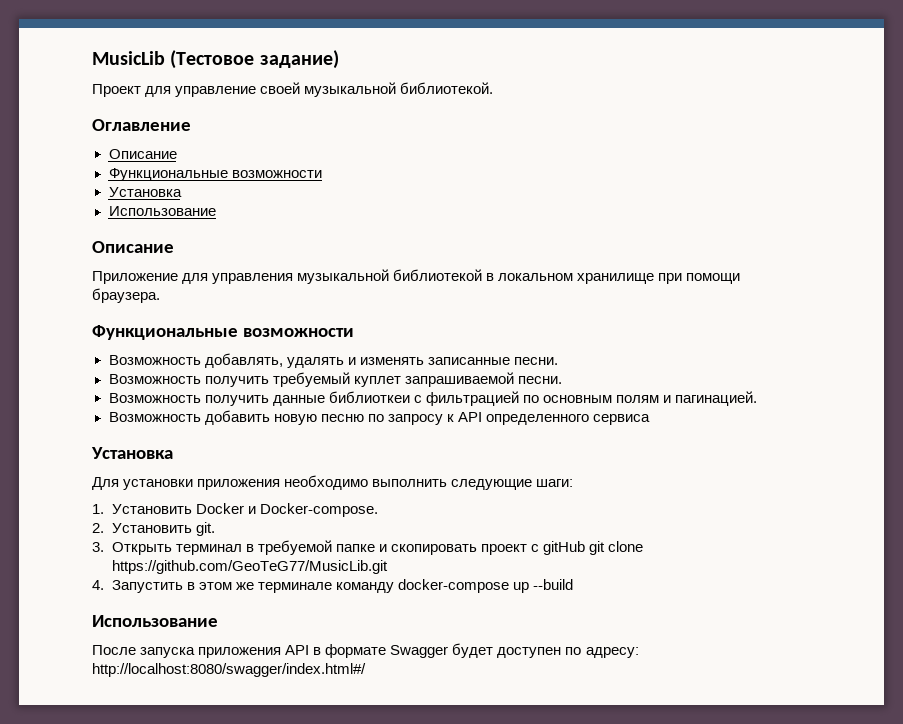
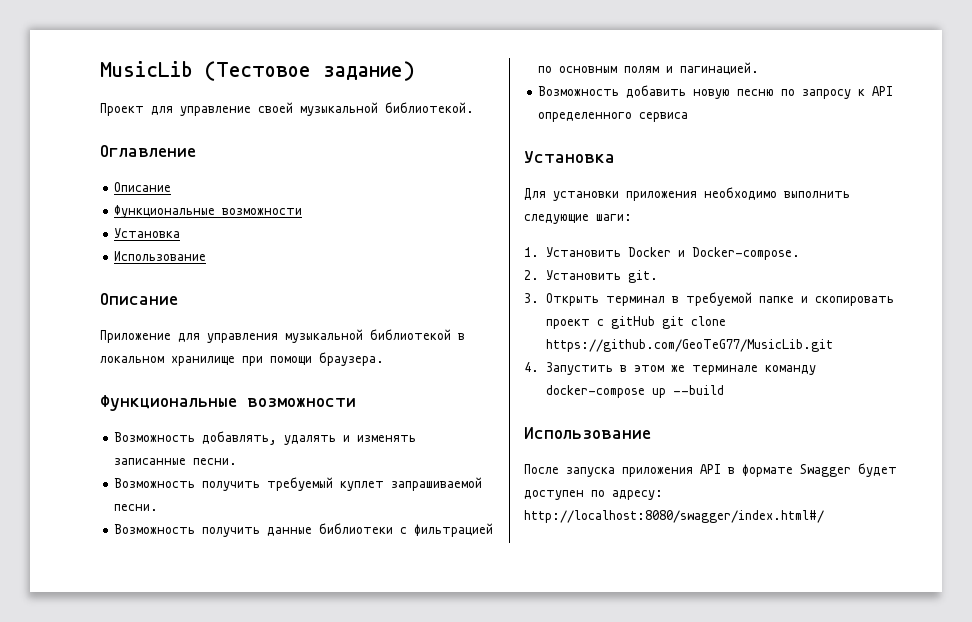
- Возможность получить данные библиоткеи с фильтрацией по основным полям и пагинацией.
+ Возможность получить данные библиотеки с фильтрацией по основным полям и пагинацией.

